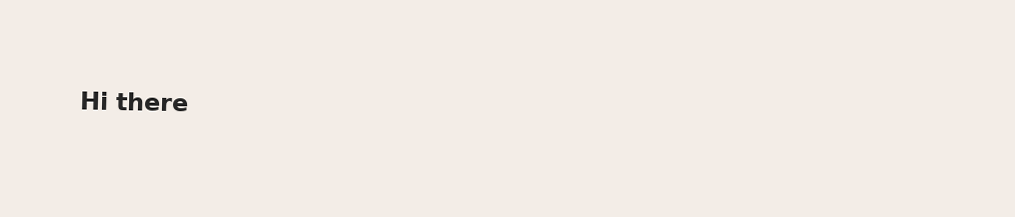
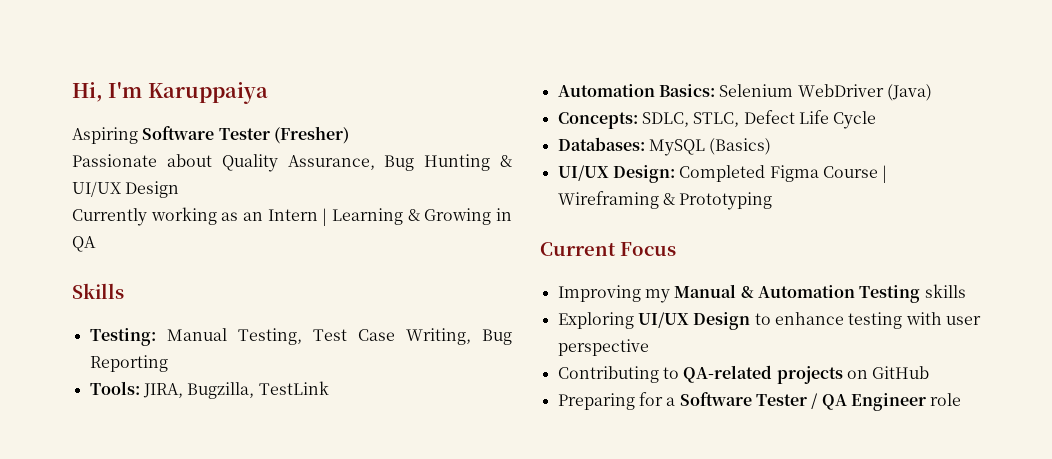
- Hi there
+ Hi, I'm Karuppaiya
+ Aspiring Software Tester (Fresher)
+ Passionate about Quality Assurance, Bug Hunting & UI/UX Design
+ Currently working as an Intern | Learning & Growing in QA
+ Skills
+ Testing: Manual Testing, Test Case Writing, Bug Reporting
+ Tools: JIRA, Bugzilla, TestLink
+ Automation Basics: Selenium WebDriver (Java)
+ Concepts: SDLC, STLC, Defect Life Cycle
+ Databases: MySQL (Basics)
+ UI/UX Design: Completed Figma Course | Wireframing & Prototyping
+ Current Focus
+ Improving my Manual & Automation Testing skills
+ Exploring UI/UX Design to enhance testing with user perspective
+ Contributing to QA-related projects on GitHub
+ Preparing for a Software Tester / QA Engineer role

